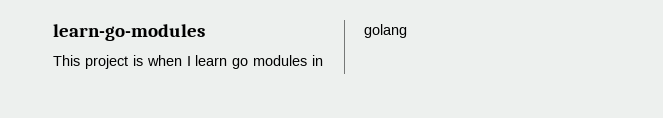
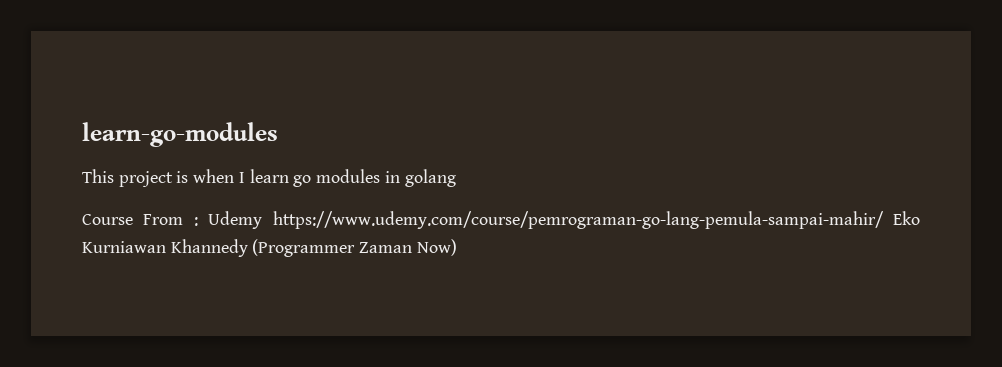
+ Course From : Udemy https://www.udemy.com/course/pemrograman-go-lang-pemula-sampai-mahir/ Eko Kurniawan Khannedy (Programmer Zaman Now)

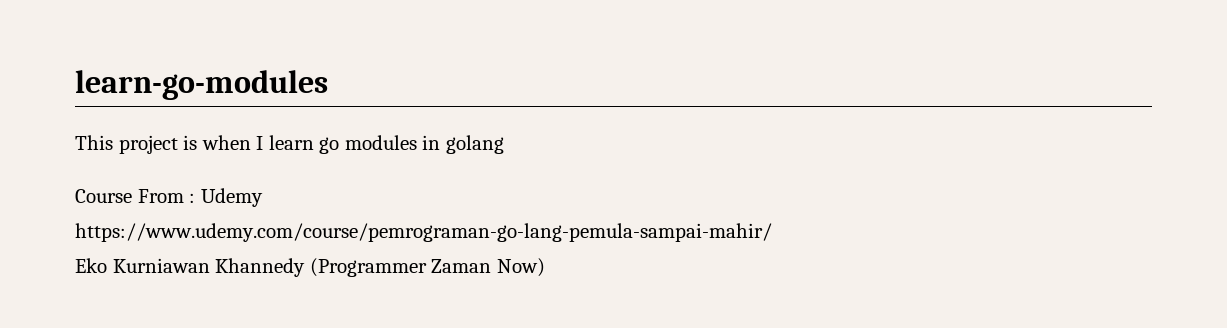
- Course From : Udemy https://www.udemy.com/course/pemrograman-go-lang-pemula-sampai-mahir/ Eko Kurniawan Khannedy (Programmer Zaman Now)
+ Course From : Udemy
+ https://www.udemy.com/course/pemrograman-go-lang-pemula-sampai-mahir/
+ Eko Kurniawan Khannedy (Programmer Zaman Now)

